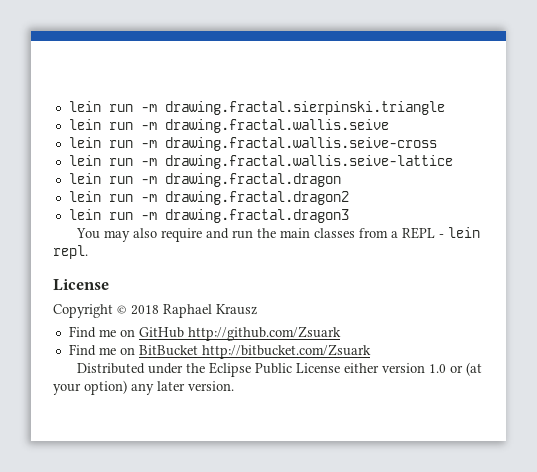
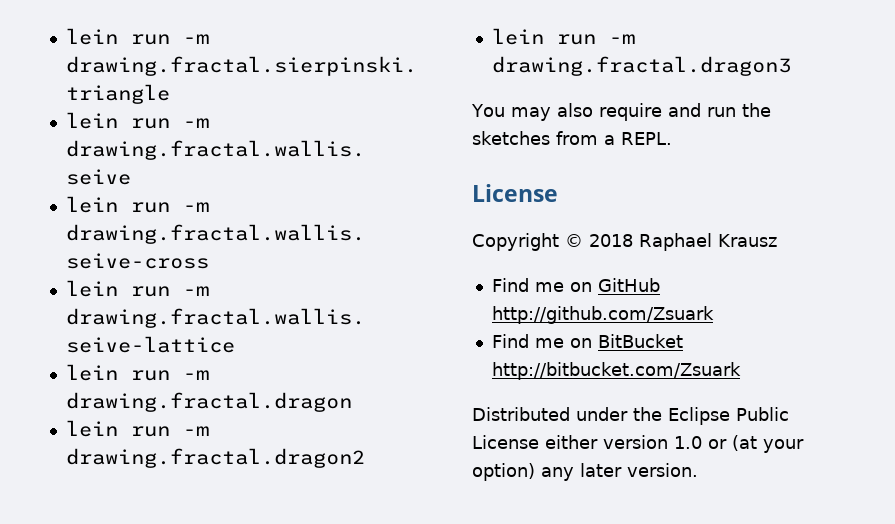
- You may also require and run the main classes from a REPL - lein repl.
+ You may also require and run the sketches from a REPL.

